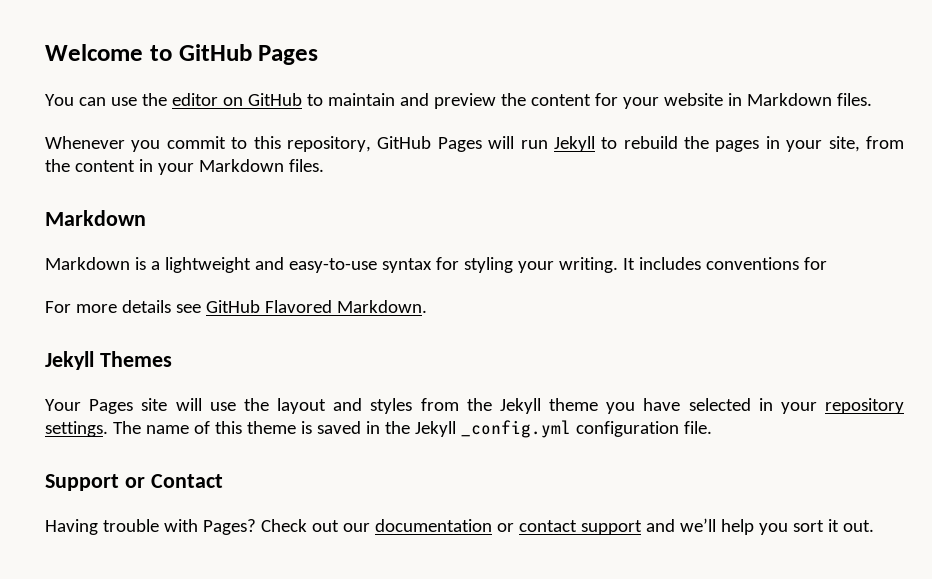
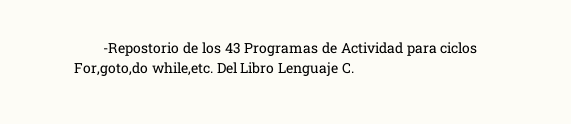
- Welcome to GitHub Pages
- You can use the editor on GitHub to maintain and preview the content for your website in Markdown files.
- Whenever you commit to this repository, GitHub Pages will run Jekyll to rebuild the pages in your site, from the content in your Markdown files.
- Markdown
- Markdown is a lightweight and easy-to-use syntax for styling your writing. It includes conventions for
- For more details see GitHub Flavored Markdown.
- Jekyll Themes
- Your Pages site will use the layout and styles from the Jekyll theme you have selected in your repository settings. The name of this theme is saved in the Jekyll _config.yml configuration file.
- Support or Contact
- Having trouble with Pages? Check out our documentation or contact support and we’ll help you sort it out.
+ -Repostorio de los 43 Programas de Actividad para ciclos For,goto,do while,etc. Del Libro Lenguaje C.

